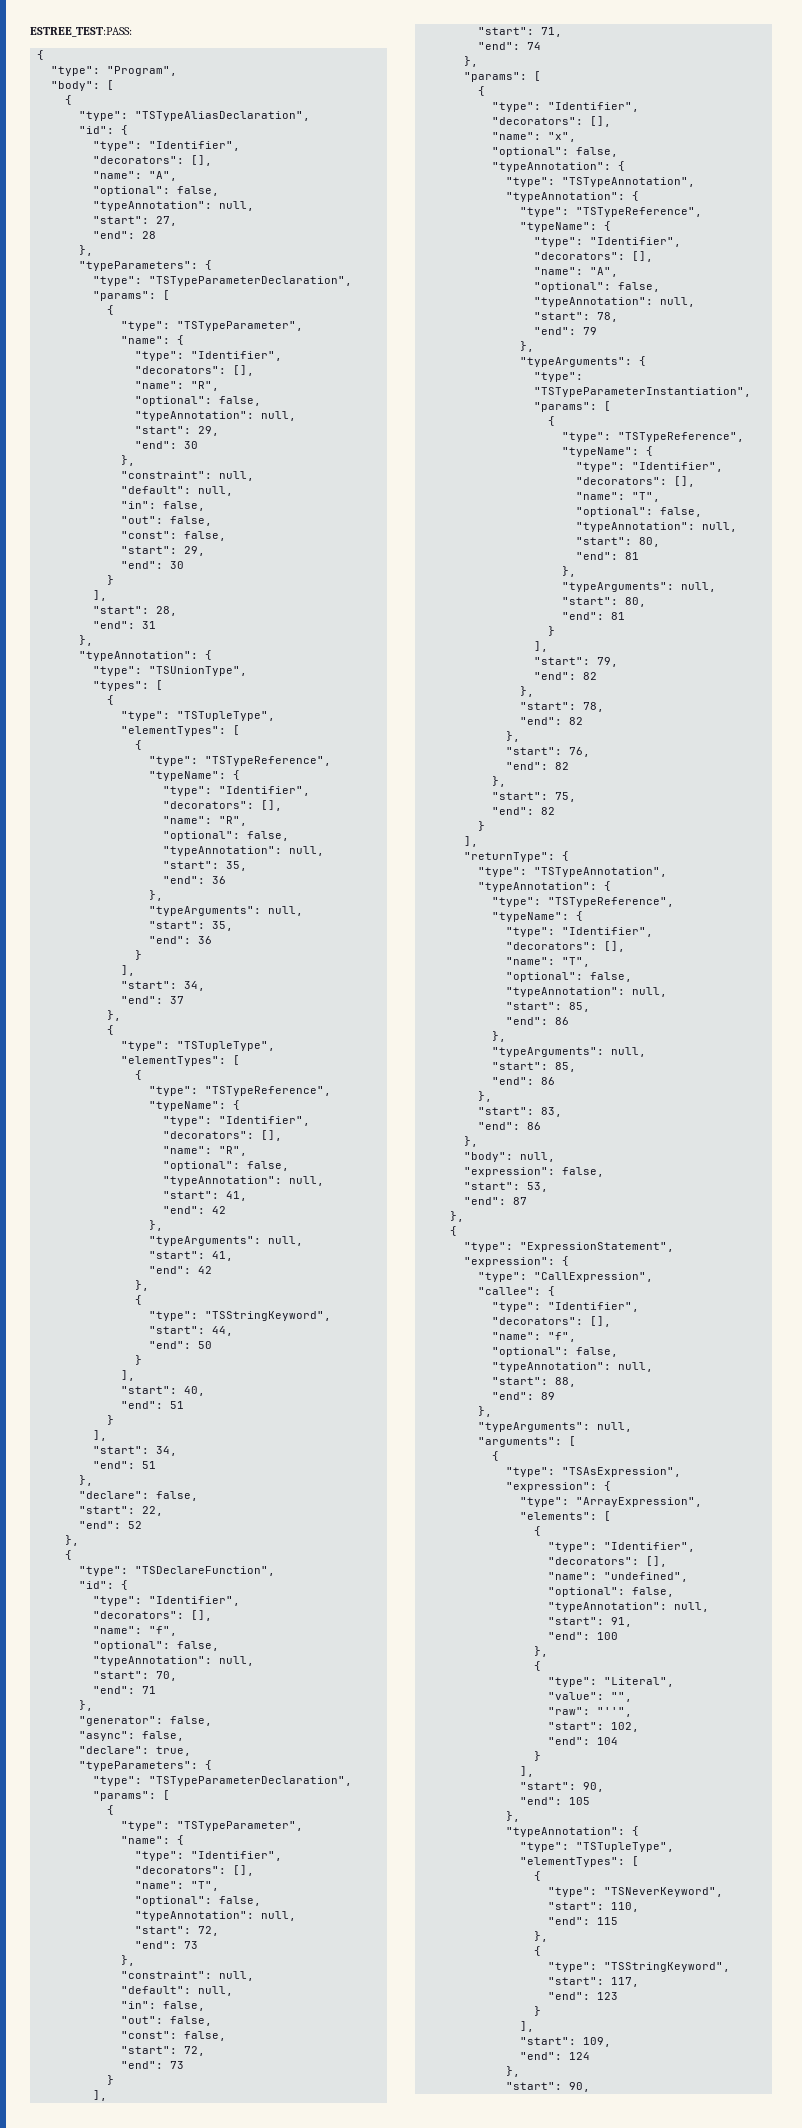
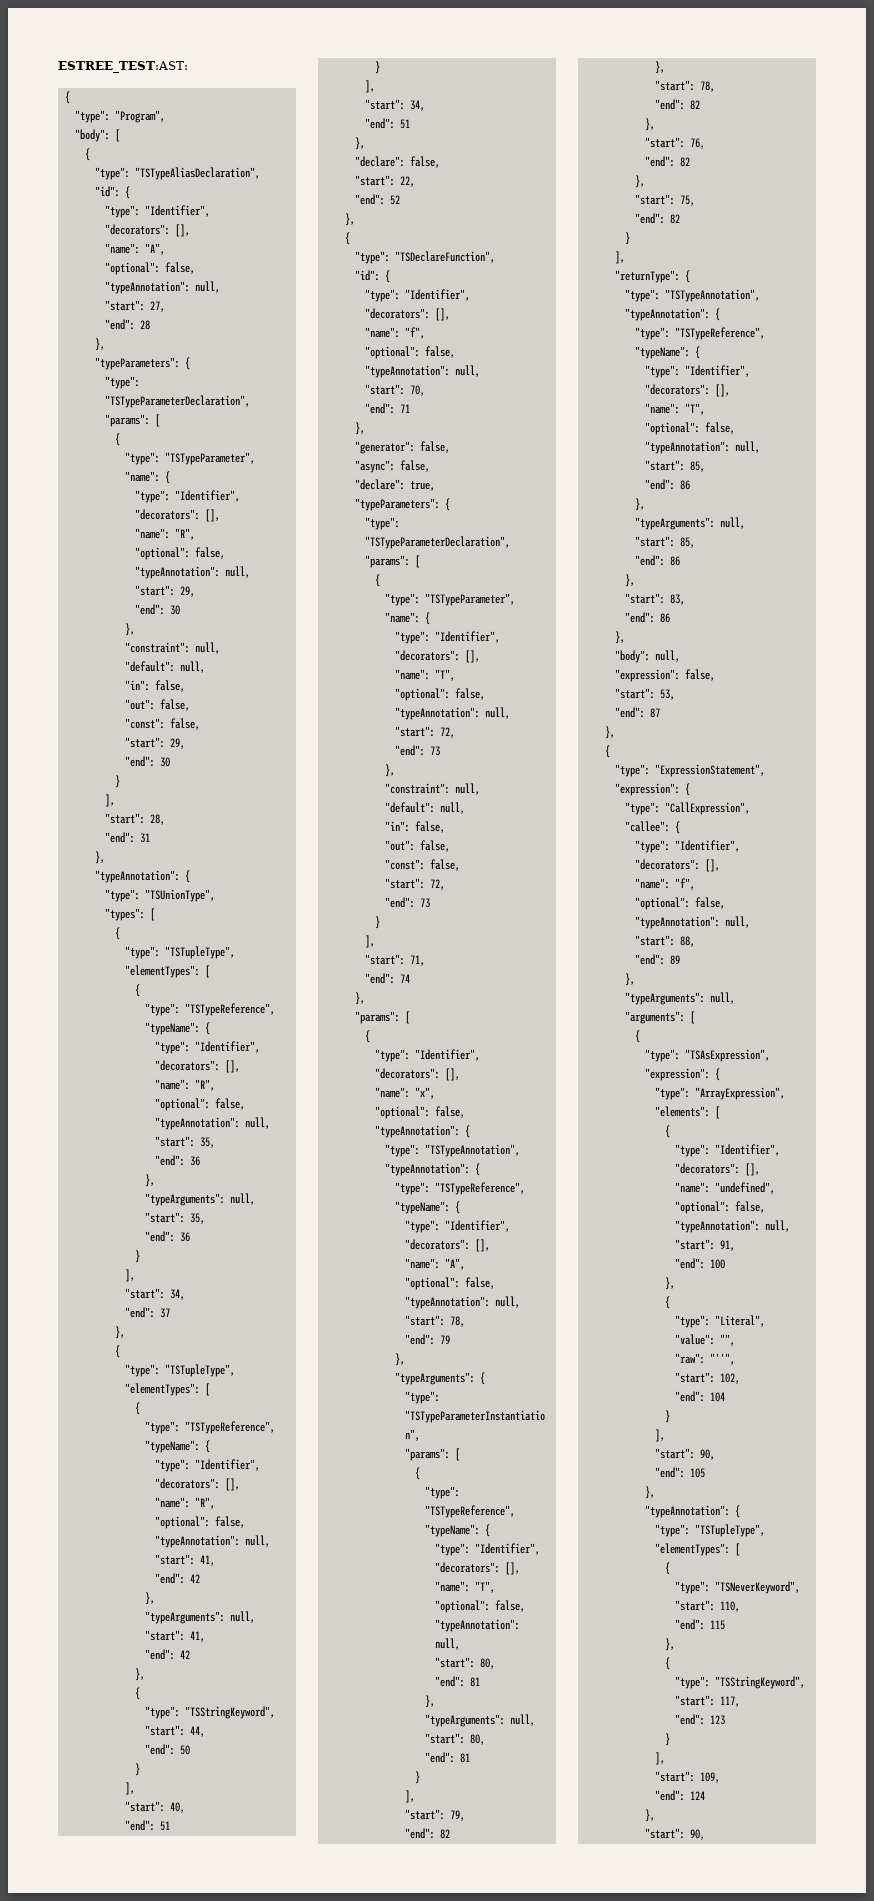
- ESTREE_TEST:PASS:
+ ESTREE_TEST:AST:

